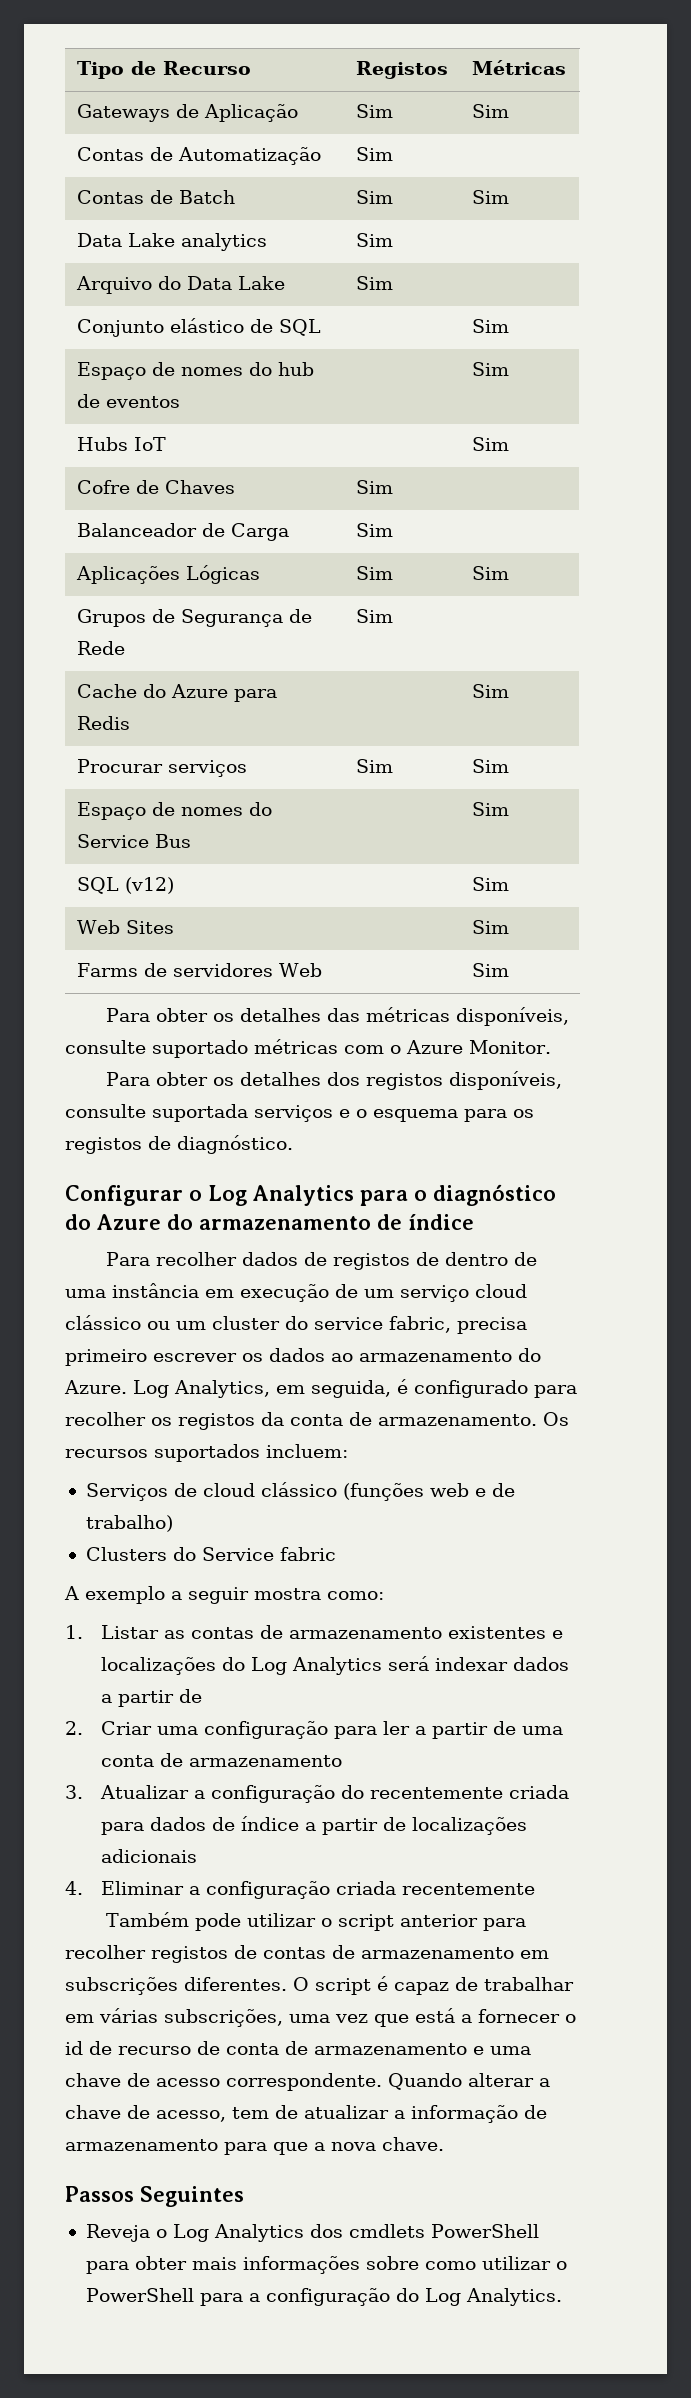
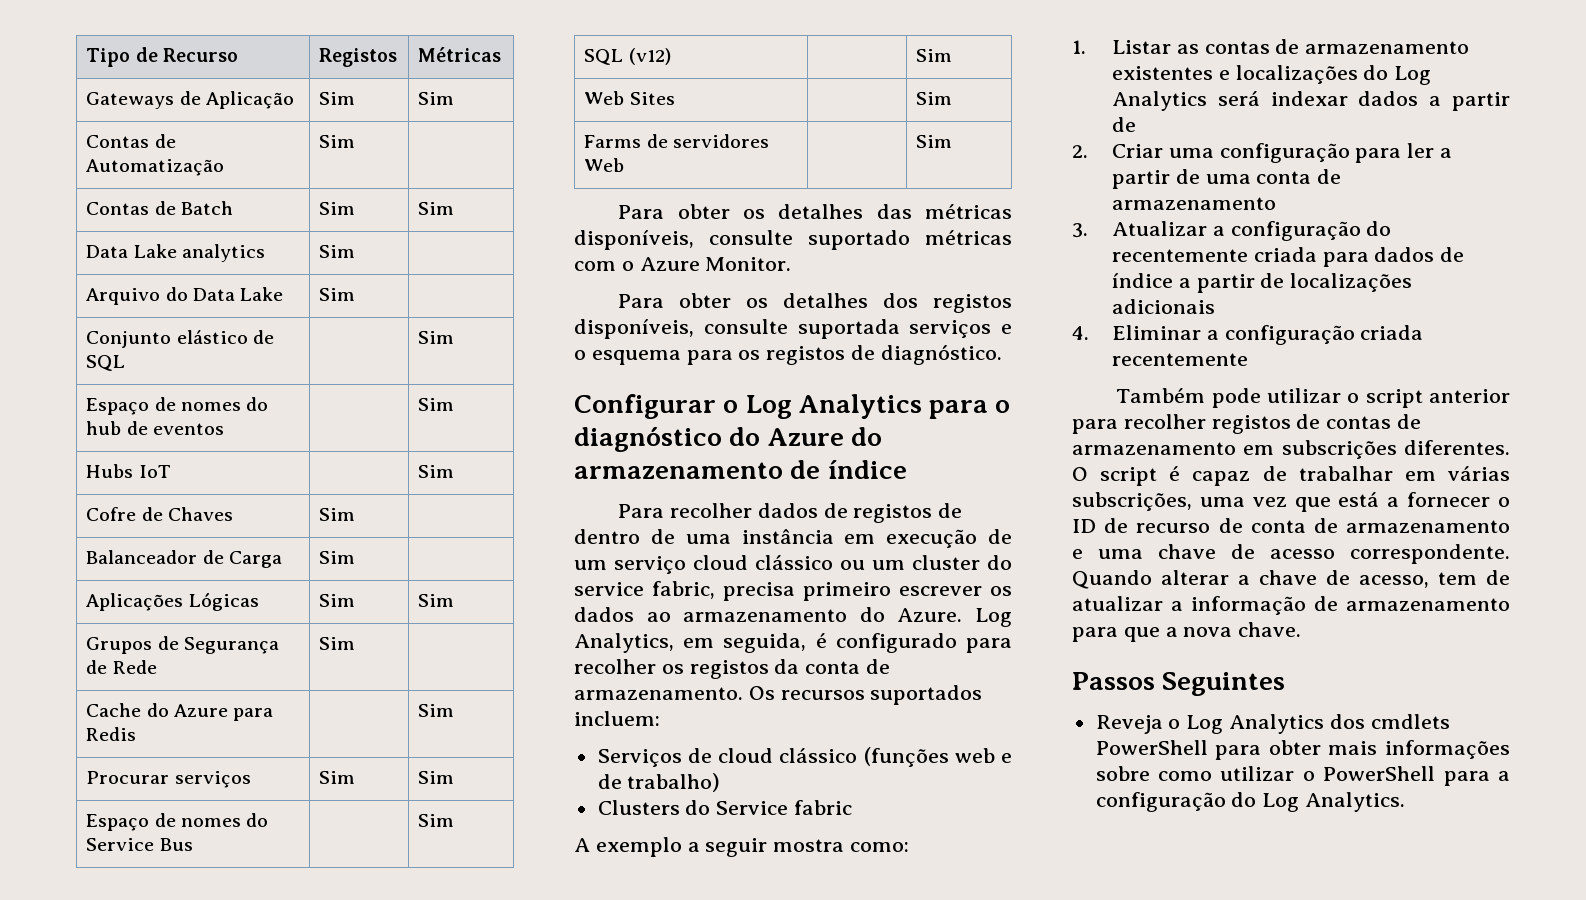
- O script é capaz de trabalhar em várias subscrições, uma vez que está a fornecer o id de recurso de conta de armazenamento e uma chave de acesso correspondente.
+ O script é capaz de trabalhar em várias subscrições, uma vez que está a fornecer o ID de recurso de conta de armazenamento e uma chave de acesso correspondente.

